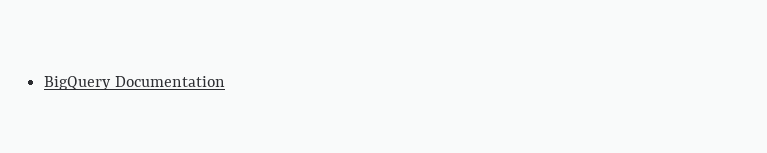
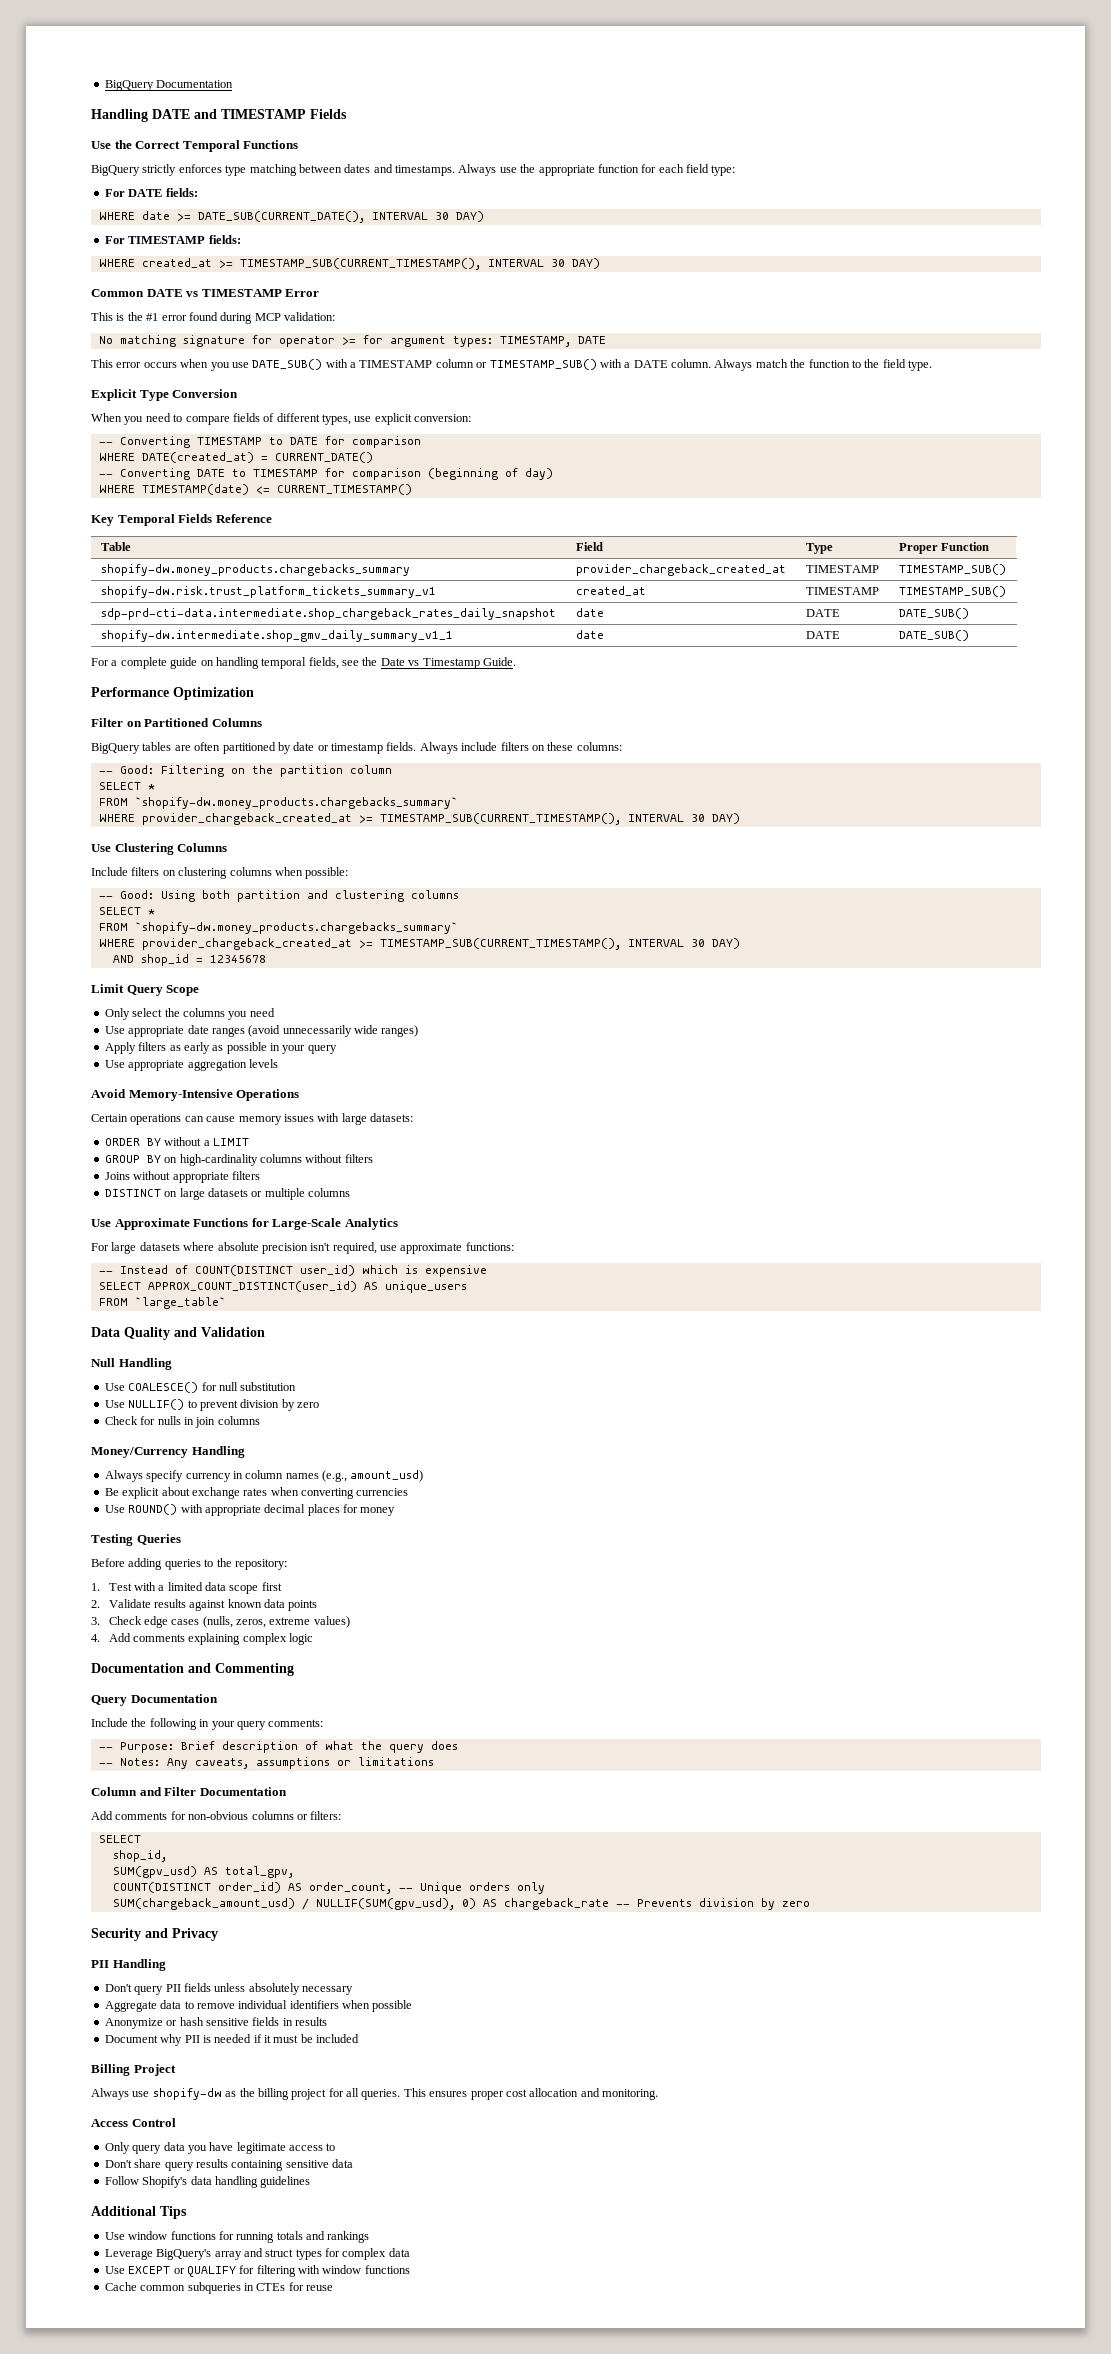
+ Handling DATE and TIMESTAMP Fields
+ Use the Correct Temporal Functions
+ BigQuery strictly enforces type matching between dates and timestamps. Always use the appropriate function for each field type:
+ For DATE fields:
+ WHERE date >= DATE_SUB(CURRENT_DATE(), INTERVAL 30 DAY)
+ For TIMESTAMP fields:
+ WHERE created_at >= TIMESTAMP_SUB(CURRENT_TIMESTAMP(), INTERVAL 30 DAY)
+ Common DATE vs TIMESTAMP Error
+ This is the #1 error found during MCP validation:
+ No matching signature for operator >= for argument types: TIMESTAMP, DATE
+ This error occurs when you use DATE_SUB() with a TIMESTAMP column or TIMESTAMP_SUB() with a DATE column. Always match the function to the field type.
+ Explicit Type Conversion
+ When you need to compare fields of different types, use explicit conversion:
+ -- Converting TIMESTAMP to DATE for comparison
+ WHERE DATE(created_at) = CURRENT_DATE()
+ -- Converting DATE to TIMESTAMP for comparison (beginning of day)
+ WHERE TIMESTAMP(date) <= CURRENT_TIMESTAMP()
+ Key Temporal Fields Reference
+ Table | Field | Type | Proper Function
+ shopify-dw.money_products.chargebacks_summary | provider_chargeback_created_at | TIMESTAMP | TIMESTAMP_SUB()
+ shopify-dw.risk.trust_platform_tickets_summary_v1 | created_at | TIMESTAMP | TIMESTAMP_SUB()
+ sdp-prd-cti-data.intermediate.shop_chargeback_rates_daily_snapshot | date | DATE | DATE_SUB()
+ shopify-dw.intermediate.shop_gmv_daily_summary_v1_1 | date | DATE | DATE_SUB()
+ For a complete guide on handling temporal fields, see the Date vs Timestamp Guide.
+ Performance Optimization
+ Filter on Partitioned Columns
+ BigQuery tables are often partitioned by date or timestamp fields. Always include filters on these columns:
+ -- Good: Filtering on the partition column
+ SELECT *
+ FROM `shopify-dw.money_products.chargebacks_summary`
+ WHERE provider_chargeback_created_at >= TIMESTAMP_SUB(CURRENT_TIMESTAMP(), INTERVAL 30 DAY)
+ Use Clustering Columns
+ Include filters on clustering columns when possible:
+ -- Good: Using both partition and clustering columns
+ SELECT *
+ FROM `shopify-dw.money_products.chargebacks_summary`
+ WHERE provider_chargeback_created_at >= TIMESTAMP_SUB(CURRENT_TIMESTAMP(), INTERVAL 30 DAY)
+ AND shop_id = 12345678
+ Limit Query Scope
+ Only select the columns you need
+ Use appropriate date ranges (avoid unnecessarily wide ranges)
+ Apply filters as early as possible in your query
+ Use appropriate aggregation levels
+ Avoid Memory-Intensive Operations
+ Certain operations can cause memory issues with large datasets:
+ ORDER BY without a LIMIT
+ GROUP BY on high-cardinality columns without filters
+ Joins without appropriate filters
+ DISTINCT on large datasets or multiple columns
+ Use Approximate Functions for Large-Scale Analytics
+ For large datasets where absolute precision isn't required, use approximate functions:
+ -- Instead of COUNT(DISTINCT user_id) which is expensive
+ SELECT APPROX_COUNT_DISTINCT(user_id) AS unique_users
+ FROM `large_table`
+ Data Quality and Validation
+ Null Handling
+ Use COALESCE() for null substitution
+ Use NULLIF() to prevent division by zero
+ Check for nulls in join columns
+ Money/Currency Handling
+ Always specify currency in column names (e.g., amount_usd)
+ Be explicit about exchange rates when converting currencies
+ Use ROUND() with appropriate decimal places for money
+ Testing Queries
+ Before adding queries to the repository:
+ 1. Test with a limited data scope first
+ 2. Validate results against known data points
+ 3. Check edge cases (nulls, zeros, extreme values)
+ 4. Add comments explaining complex logic
+ Documentation and Commenting
+ Query Documentation
+ Include the following in your query comments:
+ -- Purpose: Brief description of what the query does
+ -- Notes: Any caveats, assumptions or limitations
+ Column and Filter Documentation
+ Add comments for non-obvious columns or filters:
+ SELECT
+ shop_id,
+ SUM(gpv_usd) AS total_gpv,
+ COUNT(DISTINCT order_id) AS order_count, -- Unique orders only
+ SUM(chargeback_amount_usd) / NULLIF(SUM(gpv_usd), 0) AS chargeback_rate -- Prevents division by zero
+ Security and Privacy
+ PII Handling
+ Don't query PII fields unless absolutely necessary
+ Aggregate data to remove individual identifiers when possible
+ Anonymize or hash sensitive fields in results
+ Document why PII is needed if it must be included
+ Billing Project
+ Always use shopify-dw as the billing project for all queries. This ensures proper cost allocation and monitoring.
+ Access Control
+ Only query data you have legitimate access to
+ Don't share query results containing sensitive data
+ Follow Shopify's data handling guidelines
+ Additional Tips
+ Use window functions for running totals and rankings
+ Leverage BigQuery's array and struct types for complex data
+ Use EXCEPT or QUALIFY for filtering with window functions
+ Cache common subqueries in CTEs for reuse

